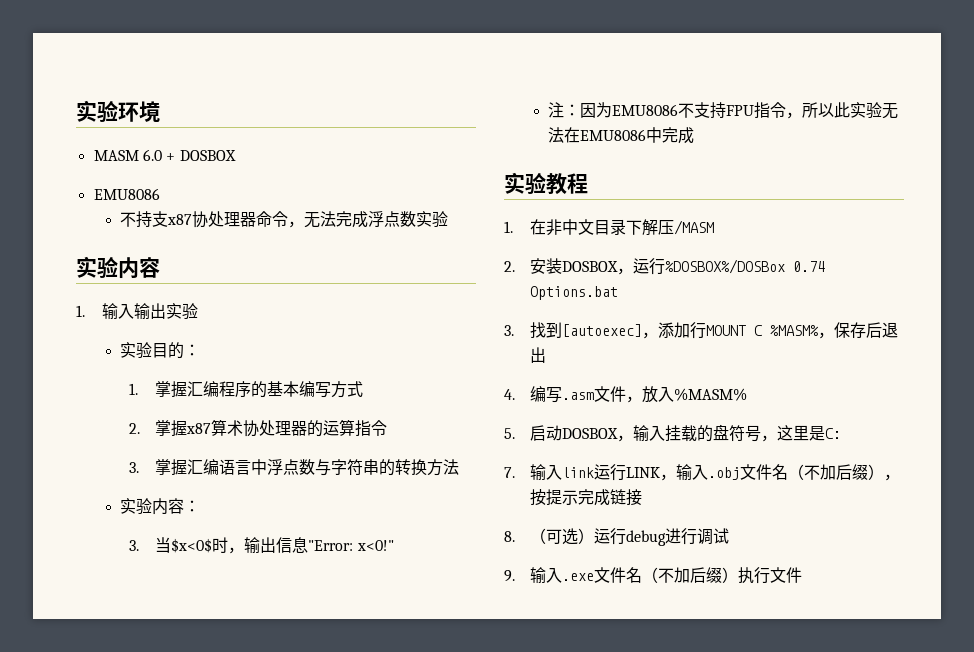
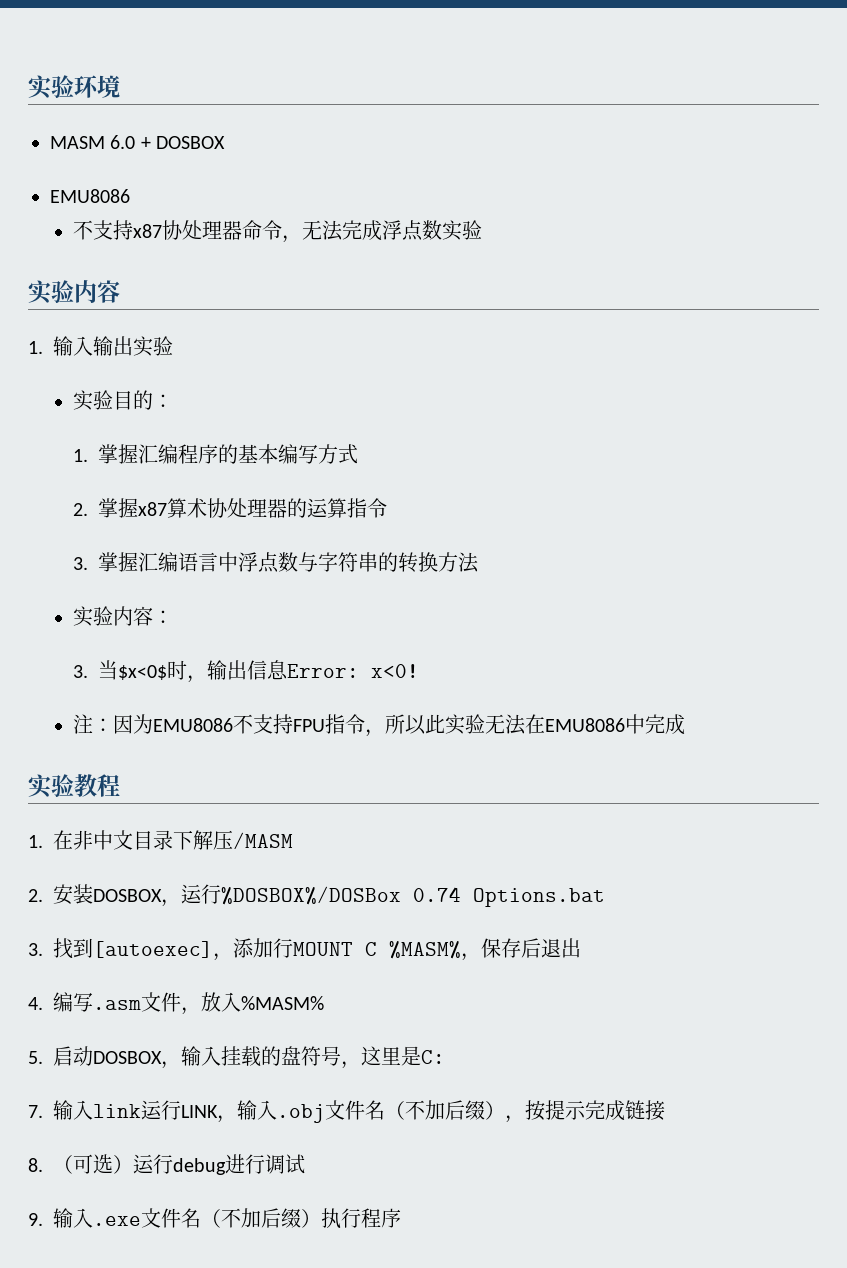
- 不持支x87协处理器命令，无法完成浮点数实验
+ 不支持x87协处理器命令，无法完成浮点数实验
- 3.当$x<0$时，输出信息"Error: x<0!"
+ 3.当$x<0$时，输出信息Error: x<0!
- 9.输入.exe文件名（不加后缀）执行文件
+ 9.输入.exe文件名（不加后缀）执行程序

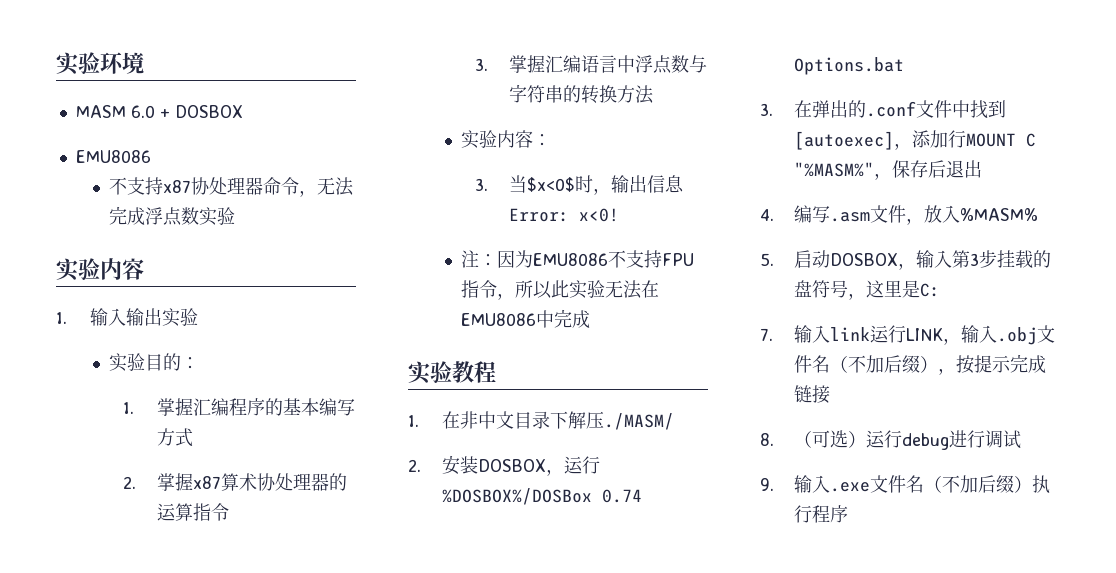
- 1.在非中文目录下解压/MASM
+ 1.在非中文目录下解压./MASM/
- 3.找到[autoexec]，添加行MOUNT C %MASM%，保存后退出
+ 3.在弹出的.conf文件中找到[autoexec]，添加行MOUNT C "%MASM%"，保存后退出
- 5.启动DOSBOX，输入挂载的盘符号，这里是C:
+ 5.启动DOSBOX，输入第3步挂载的盘符号，这里是C:

